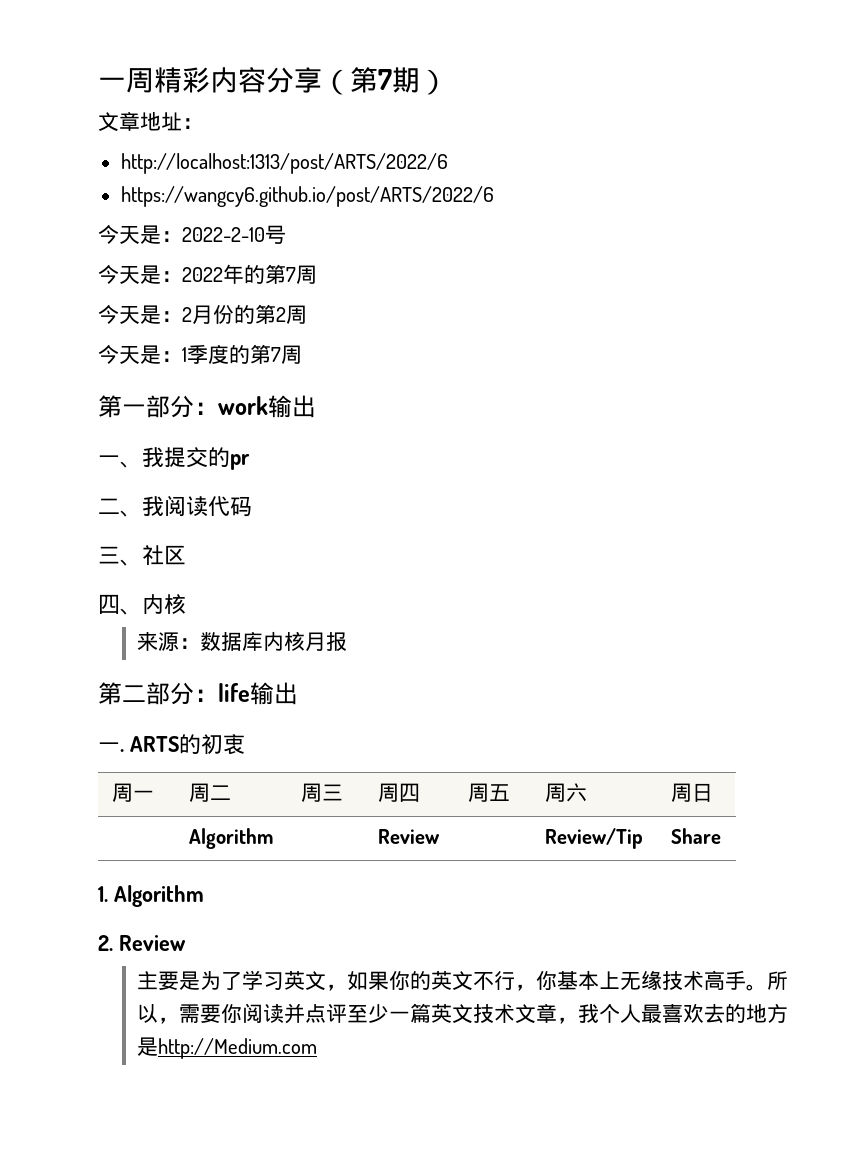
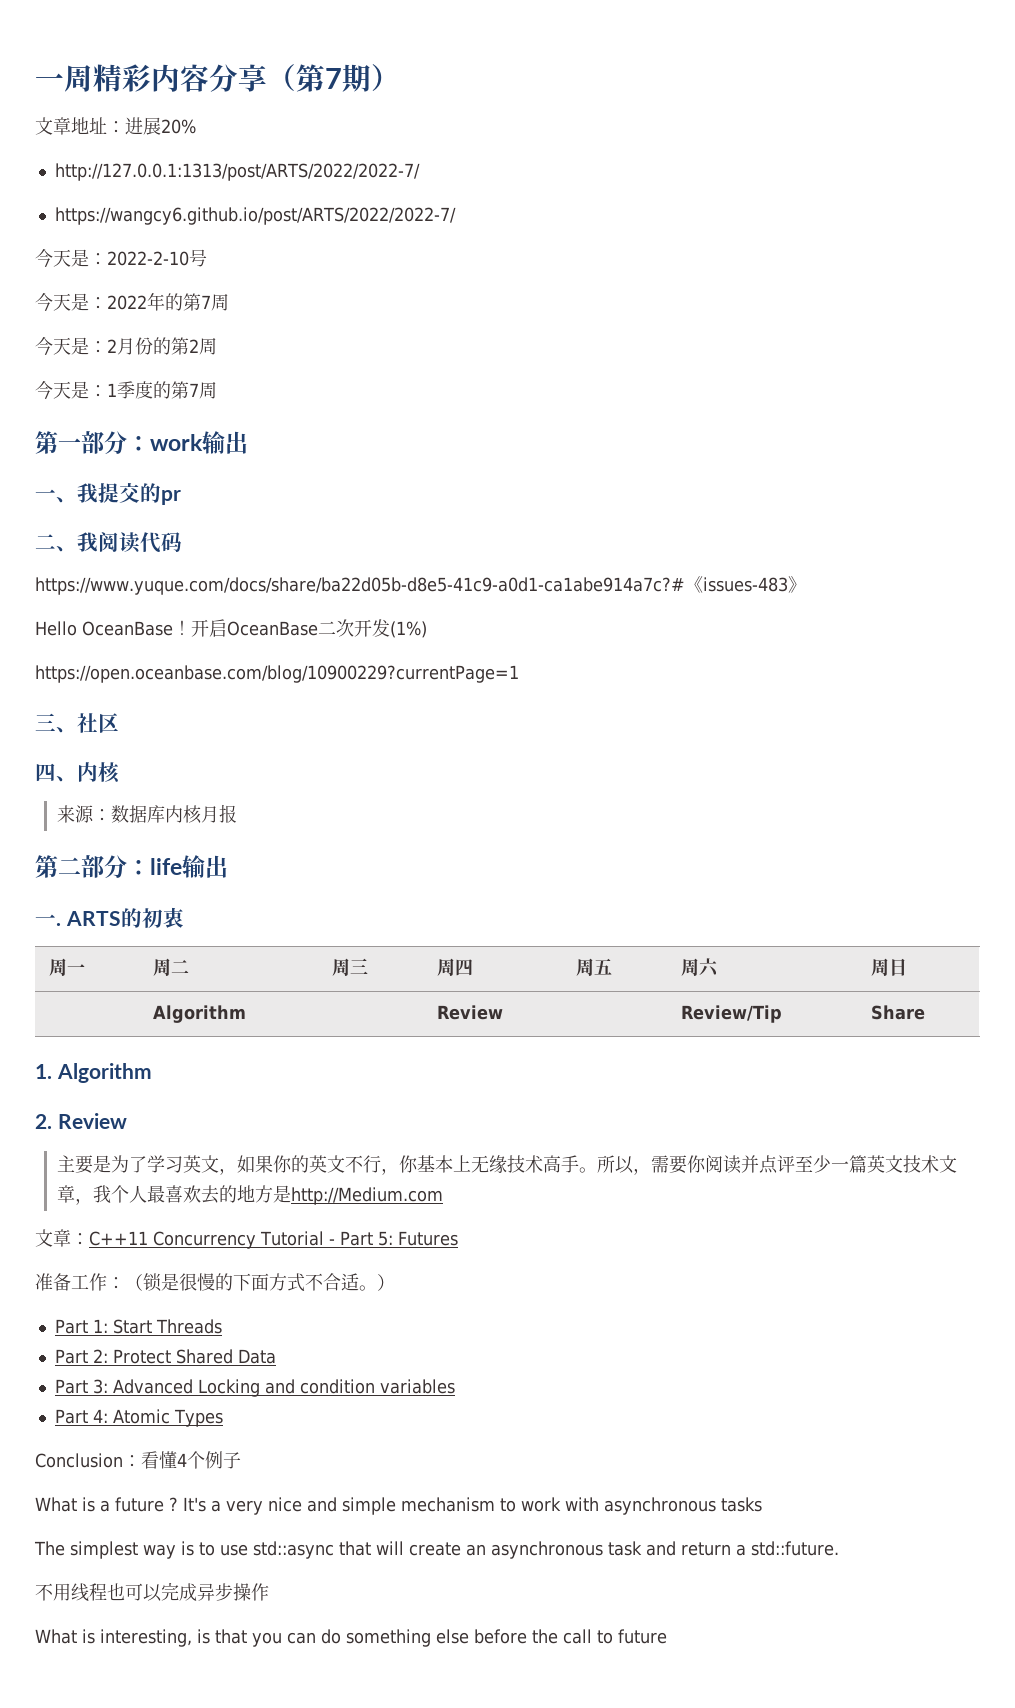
- 文章地址：
- http://localhost:1313/post/ARTS/2022/6
- https://wangcy6.github.io/post/ARTS/2022/6
+ 文章地址：进展20%
+ http://127.0.0.1:1313/post/ARTS/2022/2022-7/
+ https://wangcy6.github.io/post/ARTS/2022/2022-7/
+ https://www.yuque.com/docs/share/ba22d05b-d8e5-41c9-a0d1-ca1abe914a7c?#《issues-483》
+ Hello OceanBase！开启OceanBase二次开发(1%)
+ https://open.oceanbase.com/blog/10900229?currentPage=1
+ 文章：C++11 Concurrency Tutorial - Part 5: Futures
+ 准备工作：（锁是很慢的下面方式不合适。）
+ Part 1: Start Threads
+ Part 2: Protect Shared Data
+ Part 3: Advanced Locking and condition variables
+ Part 4: Atomic Types
+ Conclusion：看懂4个例子
+ What is a future ? It's a very nice and simple mechanism to work with asynchronous tasks
+ The simplest way is to use std::async that will create an asynchronous task and return a std::future.
+ 不用线程也可以完成异步操作
+ What is interesting, is that you can do something else before the call to future

